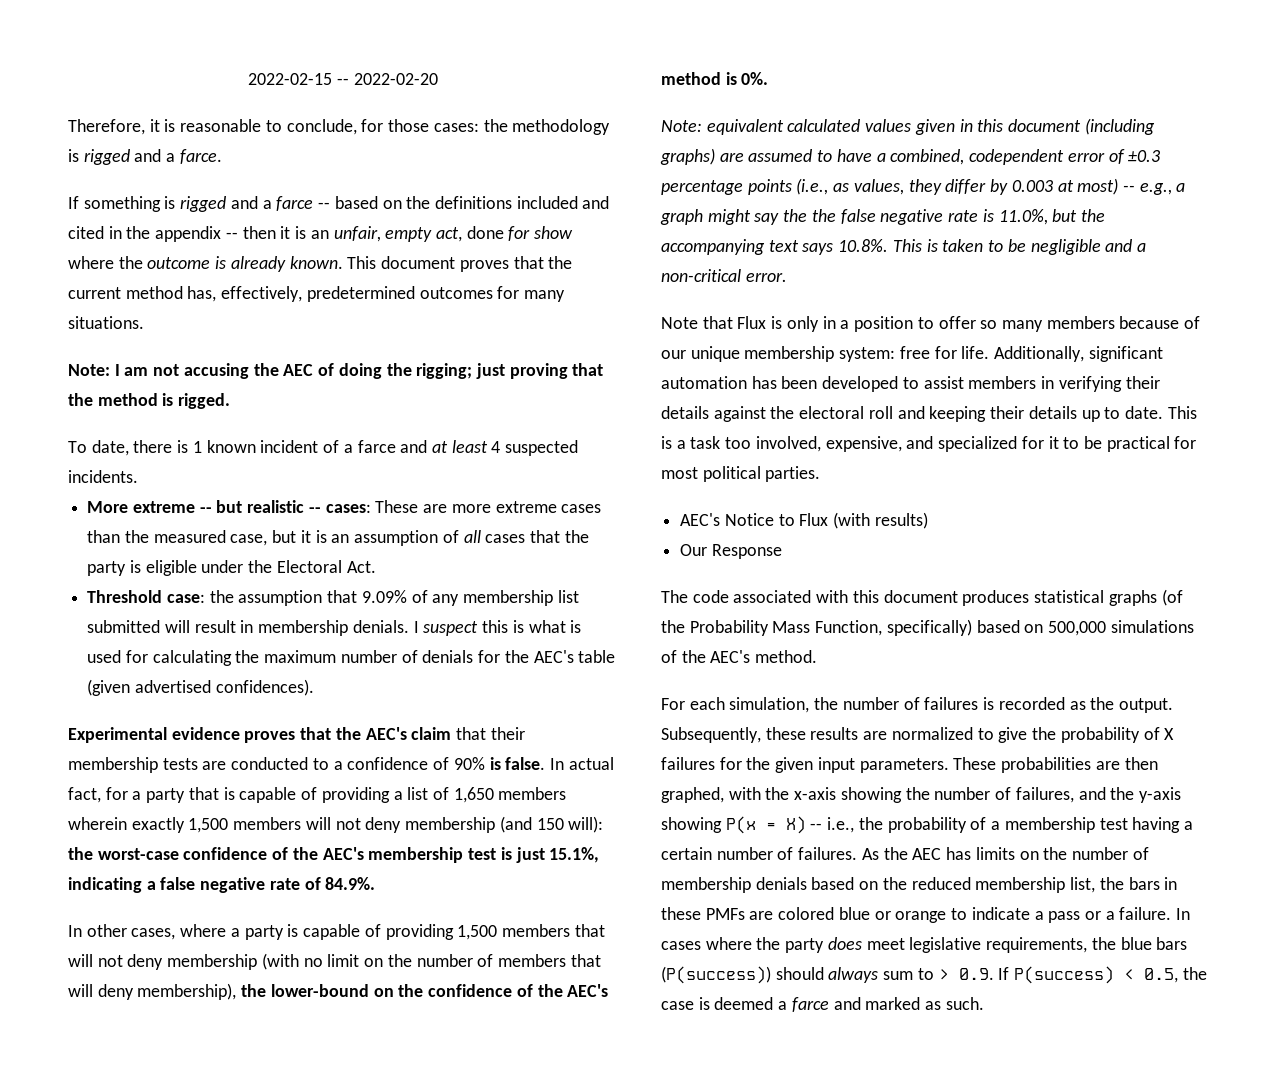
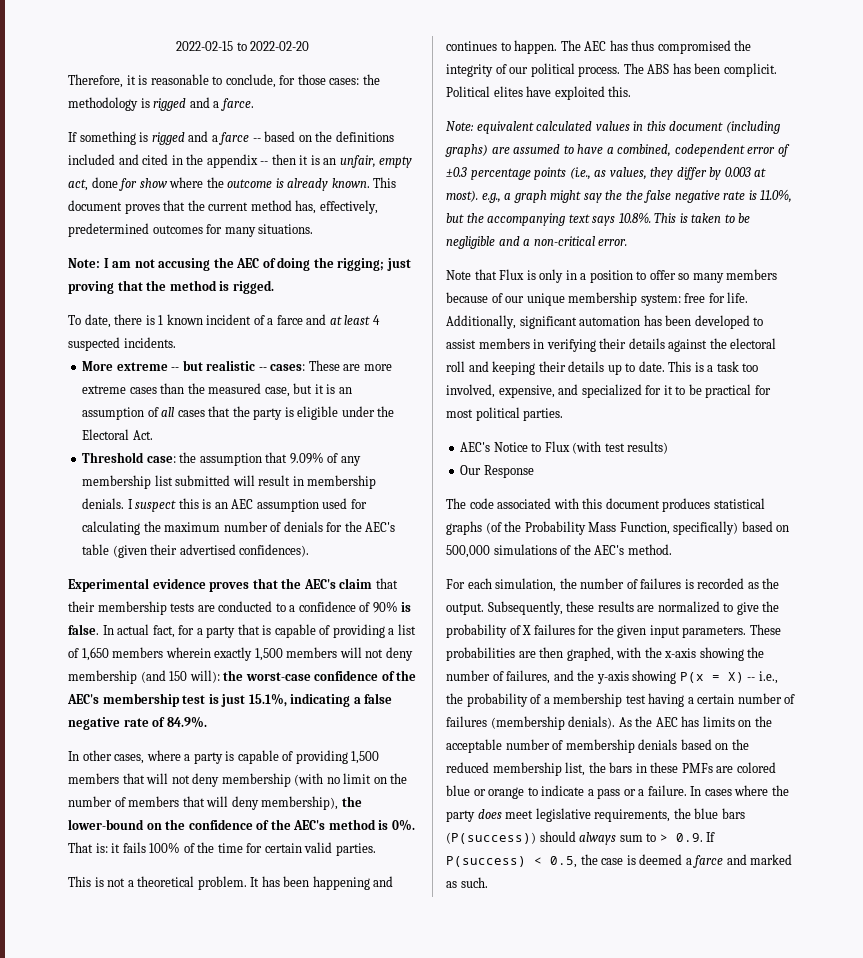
- 2022-02-15 -- 2022-02-20
+ 2022-02-15 to 2022-02-20
- I suspect this is what is used for calculating the maximum number of denials for the AEC's table (given advertised confidences).
+ I suspect this is an AEC assumption used for calculating the maximum number of denials for the AEC's table (given their advertised confidences).
+ That is: it fails 100% of the time for certain valid parties.
+ This is not a theoretical problem. It has been happening and continues to happen. The AEC has thus compromised the integrity of our political process. The ABS has been complicit. Political elites have exploited this.
- Note: equivalent calculated values given in this document (including graphs) are assumed to have a combined, codependent error of ±0.3 percentage points (i.e., as values, they differ by 0.003 at most) -- e.g., a graph might say the the false negative rate is 11.0%, but the accompanying text says 10.8%. This is taken to be negligible and a non-critical error.
+ Note: equivalent calculated values in this document (including graphs) are assumed to have a combined, codependent error of ±0.3 percentage points (i.e., as values, they differ by 0.003 at most). e.g., a graph might say the the false negative rate is 11.0%, but the accompanying text says 10.8%. This is taken to be negligible and a non-critical error.
- AEC's Notice to Flux (with results)
+ AEC's Notice to Flux (with test results)
- These probabilities are then graphed, with the x-axis showing the number of failures, and the y-axis showing P(x = X) -- i.e., the probability of a membership test having a certain number of failures.
+ These probabilities are then graphed, with the x-axis showing the number of failures, and the y-axis showing P(x = X) -- i.e., the probability of a membership test having a certain number of failures (membership denials).
- As the AEC has limits on the number of membership denials based on the reduced membership list, the bars in these PMFs are colored blue or orange to indicate a pass or a failure.
+ As the AEC has limits on the acceptable number of membership denials based on the reduced membership list, the bars in these PMFs are colored blue or orange to indicate a pass or a failure.

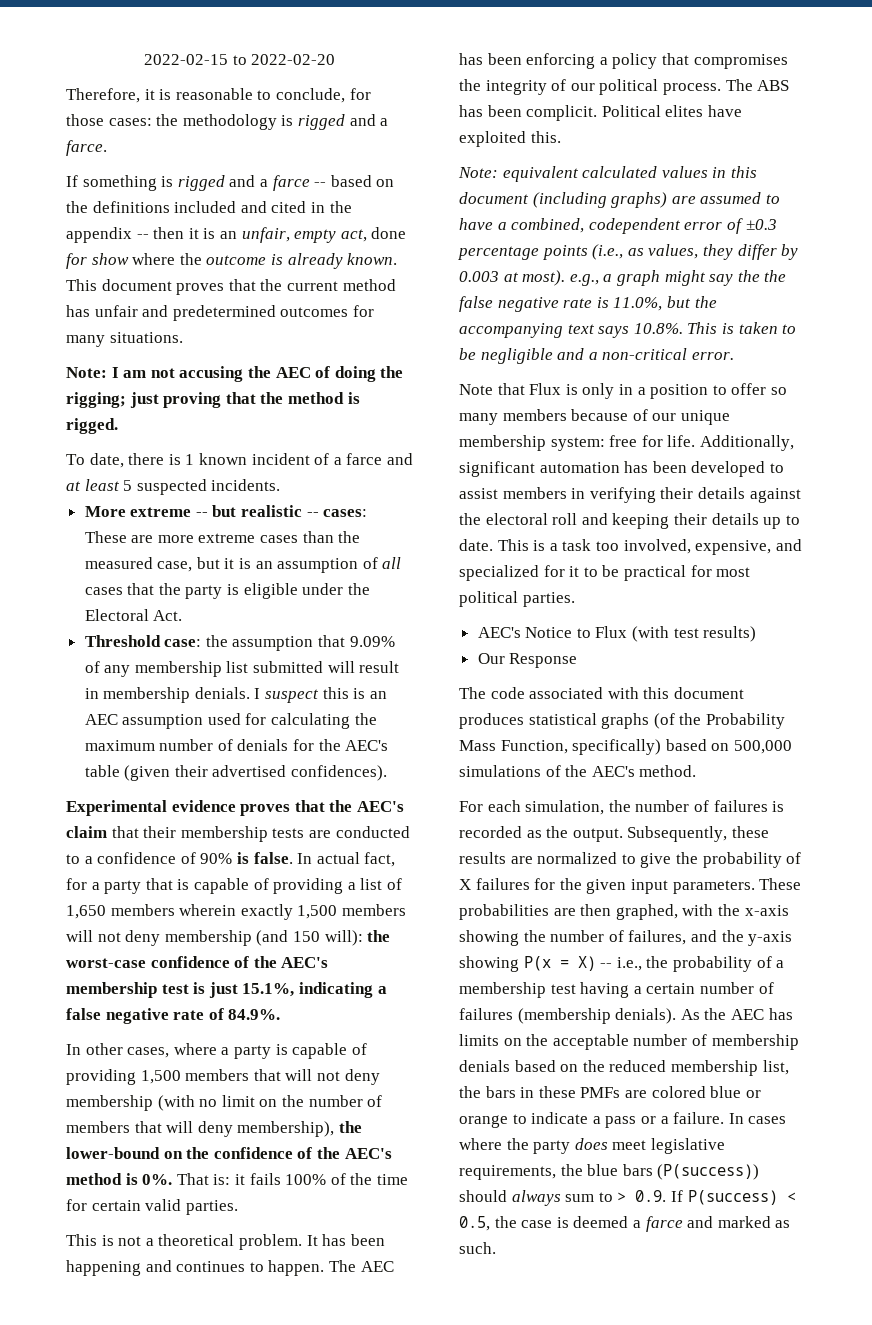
- This document proves that the current method has, effectively, predetermined outcomes for many situations.
+ This document proves that the current method has unfair and predetermined outcomes for many situations.
- To date, there is 1 known incident of a farce and at least 4 suspected incidents.
+ To date, there is 1 known incident of a farce and at least 5 suspected incidents.
- The AEC has thus compromised the integrity of our political process.
+ The AEC has been enforcing a policy that compromises the integrity of our political process.

